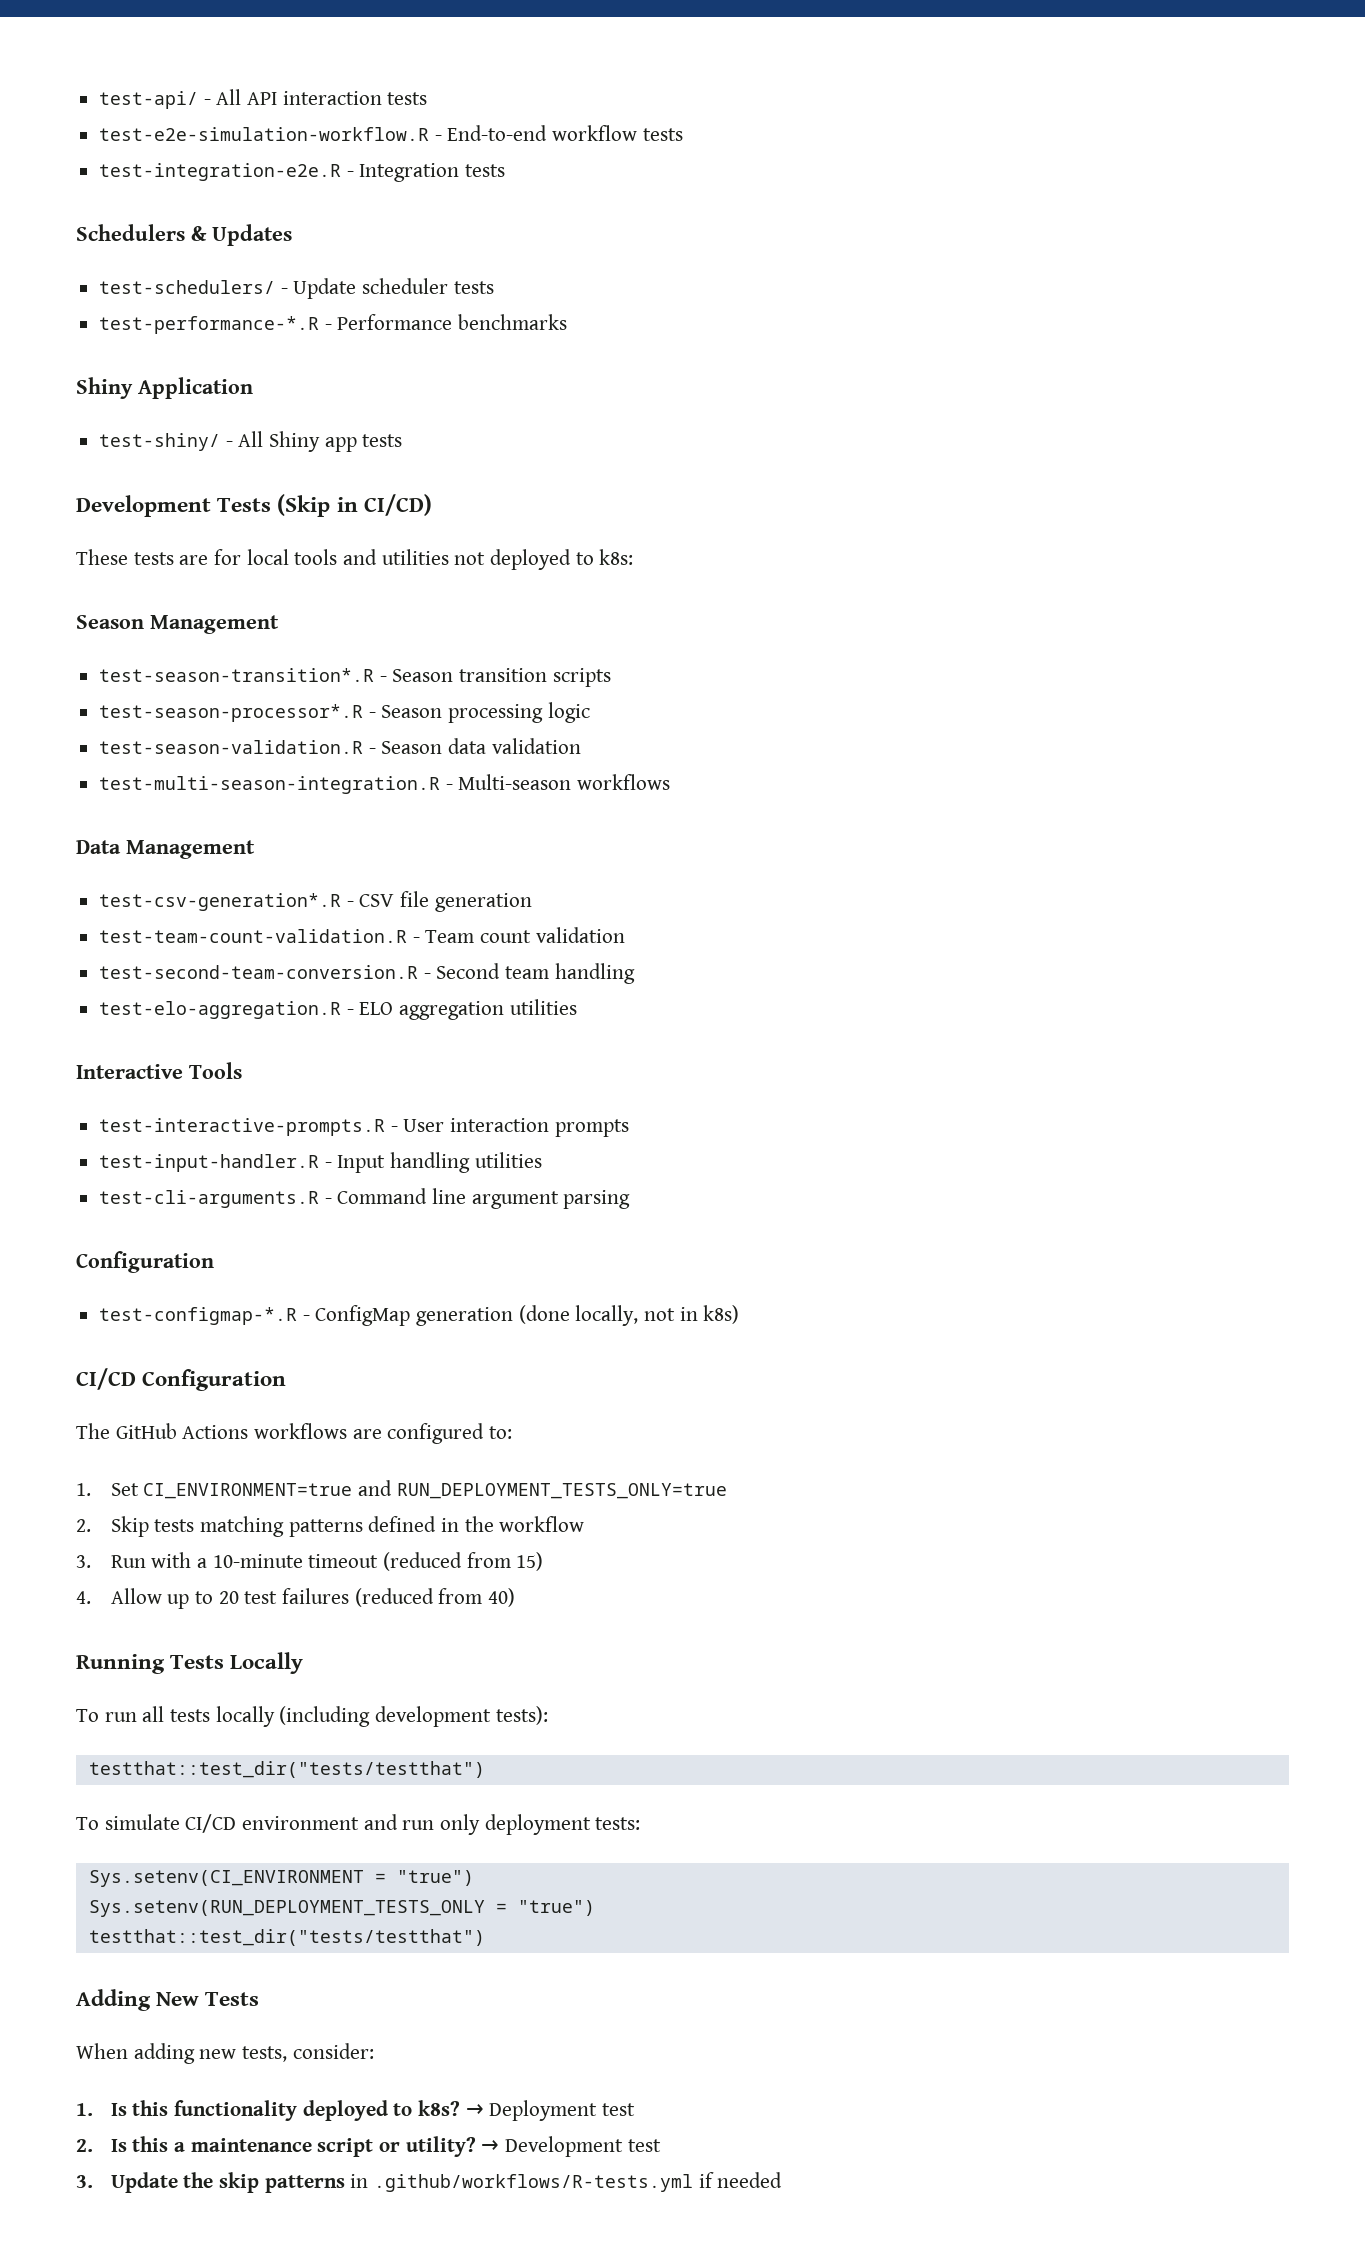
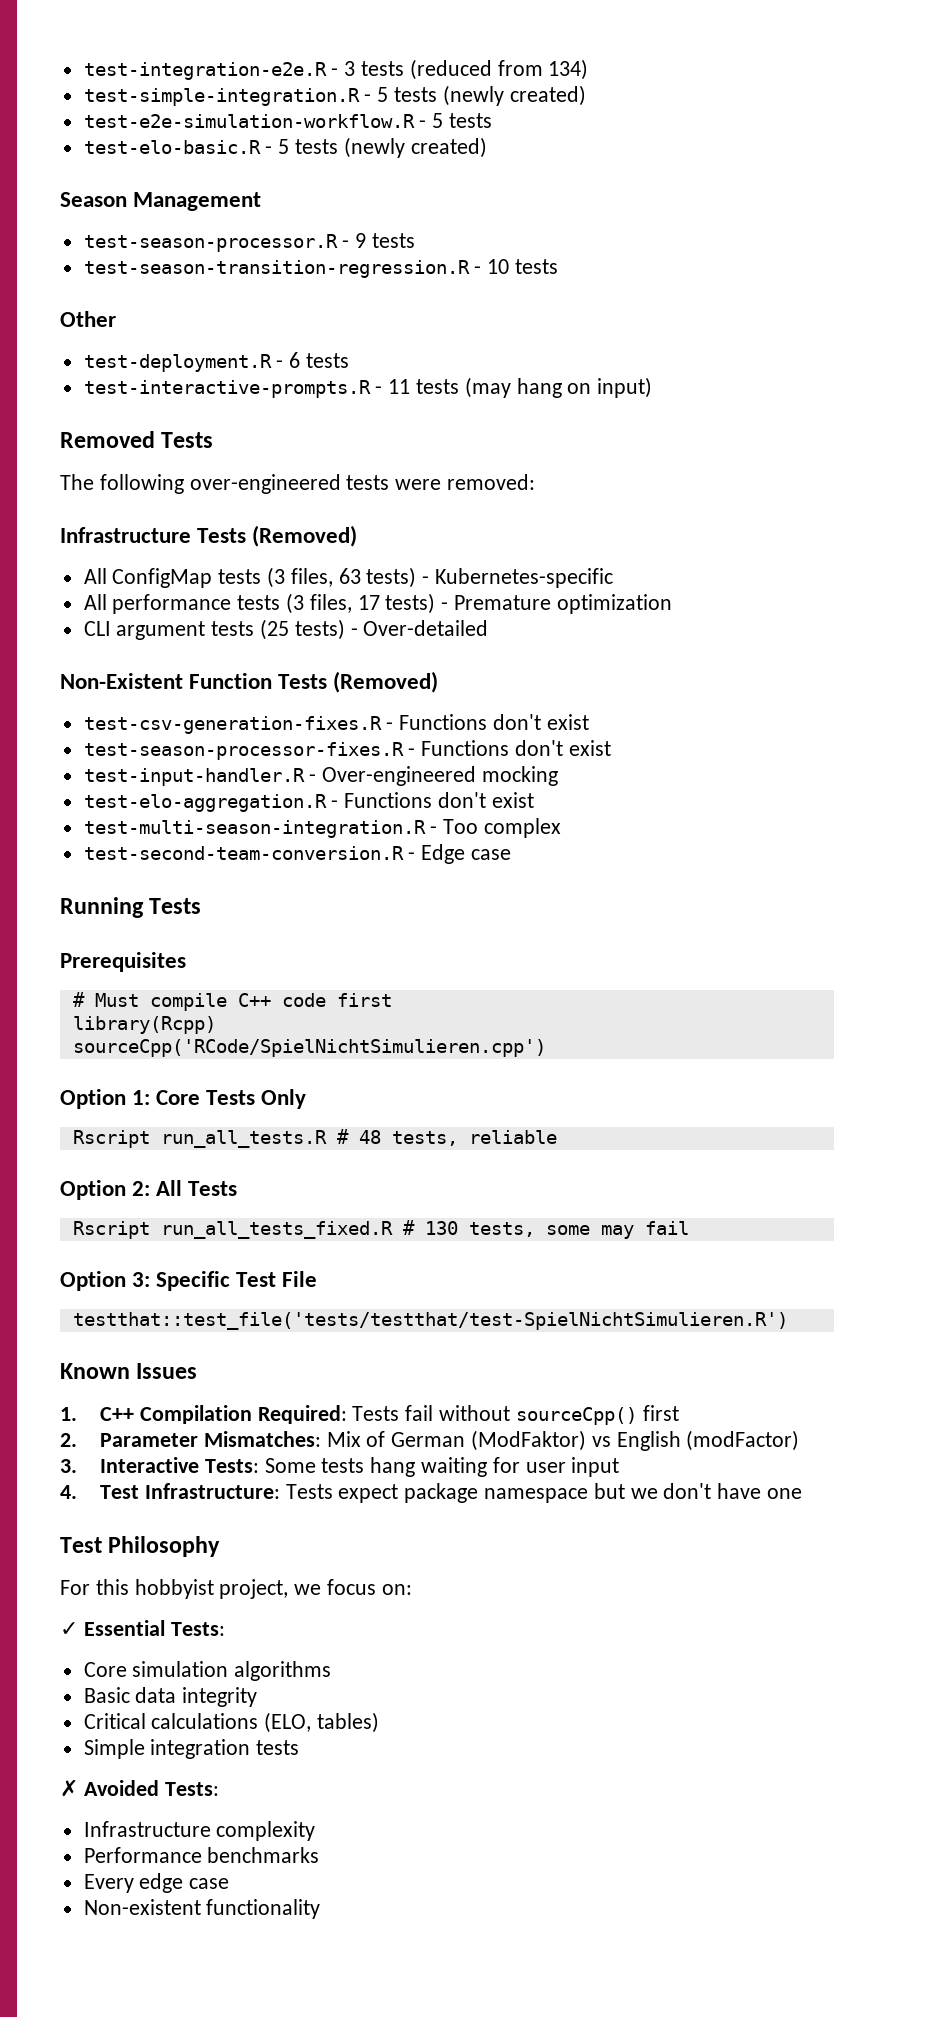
- test-api/ - All API interaction tests
+ test-integration-e2e.R - 3 tests (reduced from 134)
+ test-simple-integration.R - 5 tests (newly created)
- test-e2e-simulation-workflow.R - End-to-end workflow tests
- test-integration-e2e.R - Integration tests
- Schedulers & Updates
- test-schedulers/ - Update scheduler tests
- test-performance-*.R - Performance benchmarks
- Shiny Application
- test-shiny/ - All Shiny app tests
- Development Tests (Skip in CI/CD)
- These tests are for local tools and utilities not deployed to k8s:
+ test-e2e-simulation-workflow.R - 5 tests
+ test-elo-basic.R - 5 tests (newly created)
  Season Management
- test-season-transition*.R - Season transition scripts
- test-season-processor*.R - Season processing logic
- test-season-validation.R - Season data validation
- test-multi-season-integration.R - Multi-season workflows
- Data Management
- test-csv-generation*.R - CSV file generation
- test-team-count-validation.R - Team count validation
- test-second-team-conversion.R - Second team handling
- test-elo-aggregation.R - ELO aggregation utilities
- Interactive Tools
- test-interactive-prompts.R - User interaction prompts
- test-input-handler.R - Input handling utilities
- test-cli-arguments.R - Command line argument parsing
- Configuration
- test-configmap-*.R - ConfigMap generation (done locally, not in k8s)
- CI/CD Configuration
- The GitHub Actions workflows are configured to:
- 1. Set CI_ENVIRONMENT=true and RUN_DEPLOYMENT_TESTS_ONLY=true
- 2. Skip tests matching patterns defined in the workflow
- 3. Run with a 10-minute timeout (reduced from 15)
- 4. Allow up to 20 test failures (reduced from 40)
- Running Tests Locally
- To run all tests locally (including development tests):
- testthat::test_dir("tests/testthat")
- To simulate CI/CD environment and run only deployment tests:
- Sys.setenv(CI_ENVIRONMENT = "true")
- Sys.setenv(RUN_DEPLOYMENT_TESTS_ONLY = "true")
- testthat::test_dir("tests/testthat")
- Adding New Tests
- When adding new tests, consider:
- 1. Is this functionality deployed to k8s? → Deployment test
- 2. Is this a maintenance script or utility? → Development test
- 3. Update the skip patterns in .github/workflows/R-tests.yml if needed
+ test-season-processor.R - 9 tests
+ test-season-transition-regression.R - 10 tests
+ Other
+ test-deployment.R - 6 tests
+ test-interactive-prompts.R - 11 tests (may hang on input)
+ Removed Tests
+ The following over-engineered tests were removed:
+ Infrastructure Tests (Removed)
+ All ConfigMap tests (3 files, 63 tests) - Kubernetes-specific
+ All performance tests (3 files, 17 tests) - Premature optimization
+ CLI argument tests (25 tests) - Over-detailed
+ Non-Existent Function Tests (Removed)
+ test-csv-generation-fixes.R - Functions don't exist
+ test-season-processor-fixes.R - Functions don't exist
+ test-input-handler.R - Over-engineered mocking
+ test-elo-aggregation.R - Functions don't exist
+ test-multi-season-integration.R - Too complex
+ test-second-team-conversion.R - Edge case
+ Running Tests
+ Prerequisites
+ # Must compile C++ code first
+ library(Rcpp)
+ sourceCpp('RCode/SpielNichtSimulieren.cpp')
+ Option 1: Core Tests Only
+ Rscript run_all_tests.R # 48 tests, reliable
+ Option 2: All Tests
+ Rscript run_all_tests_fixed.R # 130 tests, some may fail
+ Option 3: Specific Test File
+ testthat::test_file('tests/testthat/test-SpielNichtSimulieren.R')
+ Known Issues
+ 1. C++ Compilation Required: Tests fail without sourceCpp() first
+ 2. Parameter Mismatches: Mix of German (ModFaktor) vs English (modFactor)
+ 3. Interactive Tests: Some tests hang waiting for user input
+ 4. Test Infrastructure: Tests expect package namespace but we don't have one
+ Test Philosophy
+ For this hobbyist project, we focus on:
+ ✓ Essential Tests:
+ Core simulation algorithms
+ Basic data integrity
+ Critical calculations (ELO, tables)
+ Simple integration tests
+ ✗ Avoided Tests:
+ Infrastructure complexity
+ Performance benchmarks
+ Every edge case
+ Non-existent functionality

